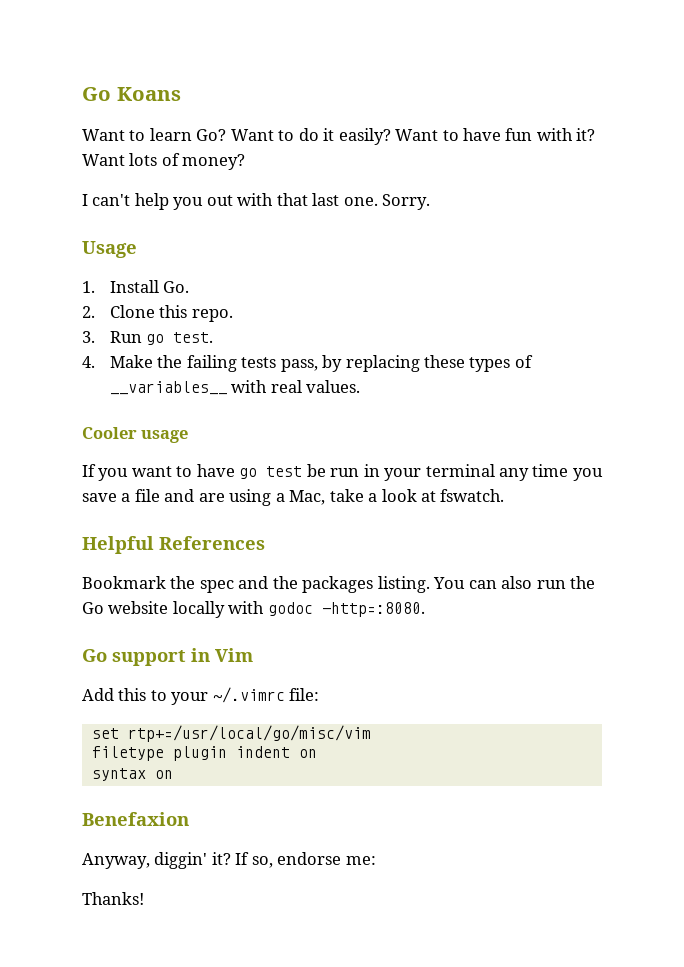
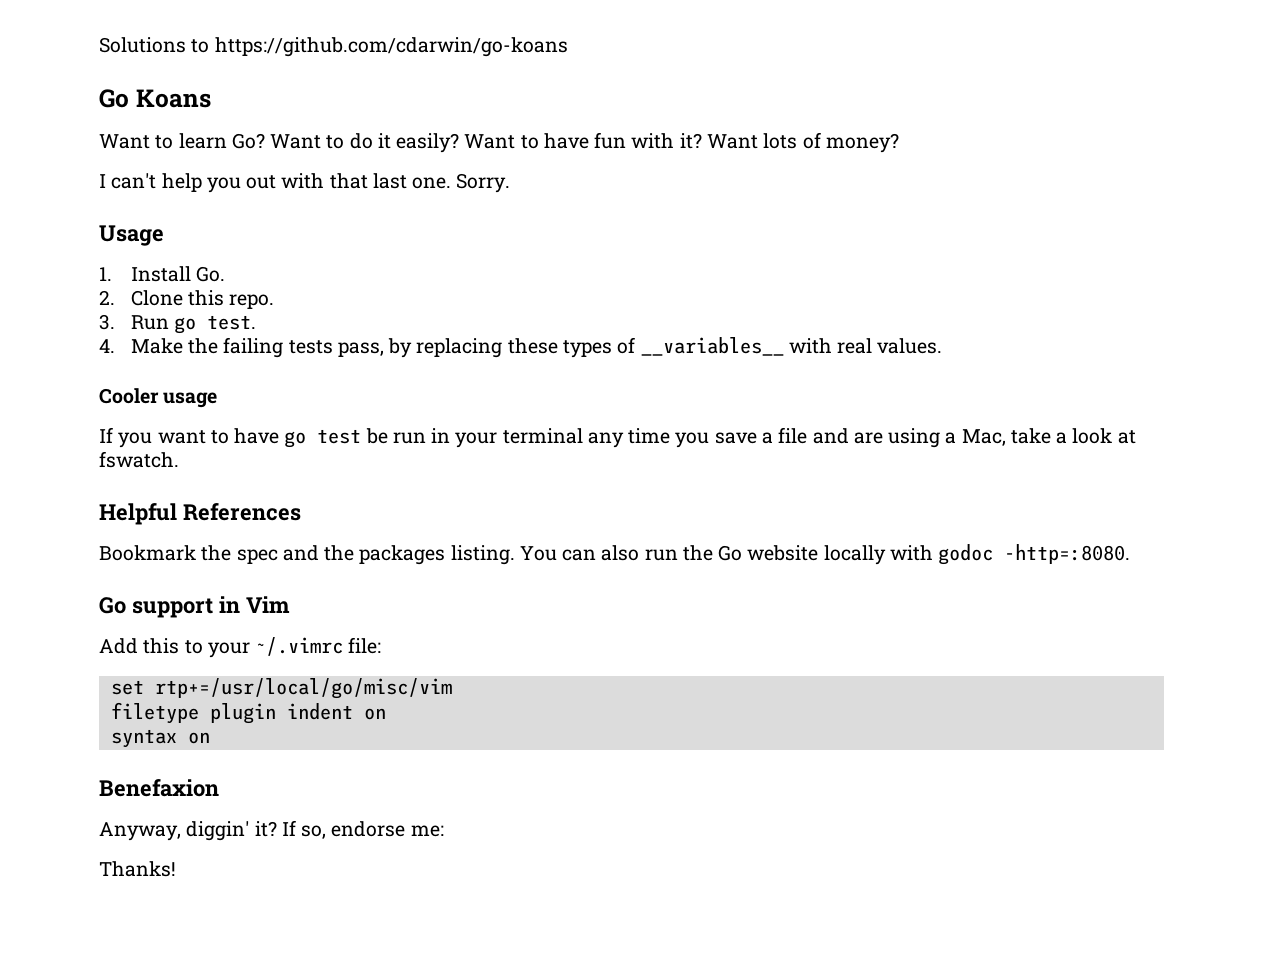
+ Solutions to https://github.com/cdarwin/go-koans

